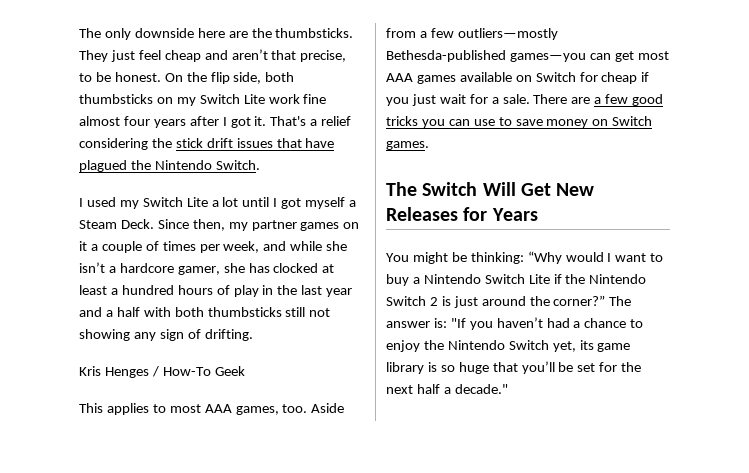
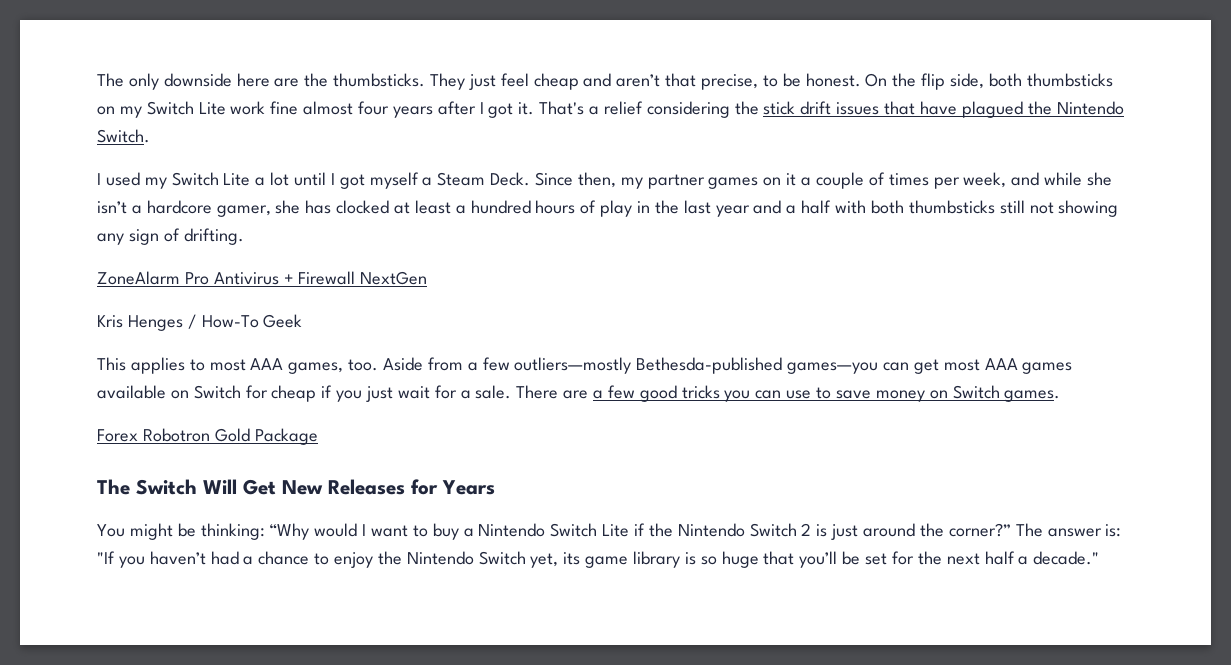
+ ZoneAlarm Pro Antivirus + Firewall NextGen
+ Forex Robotron Gold Package

